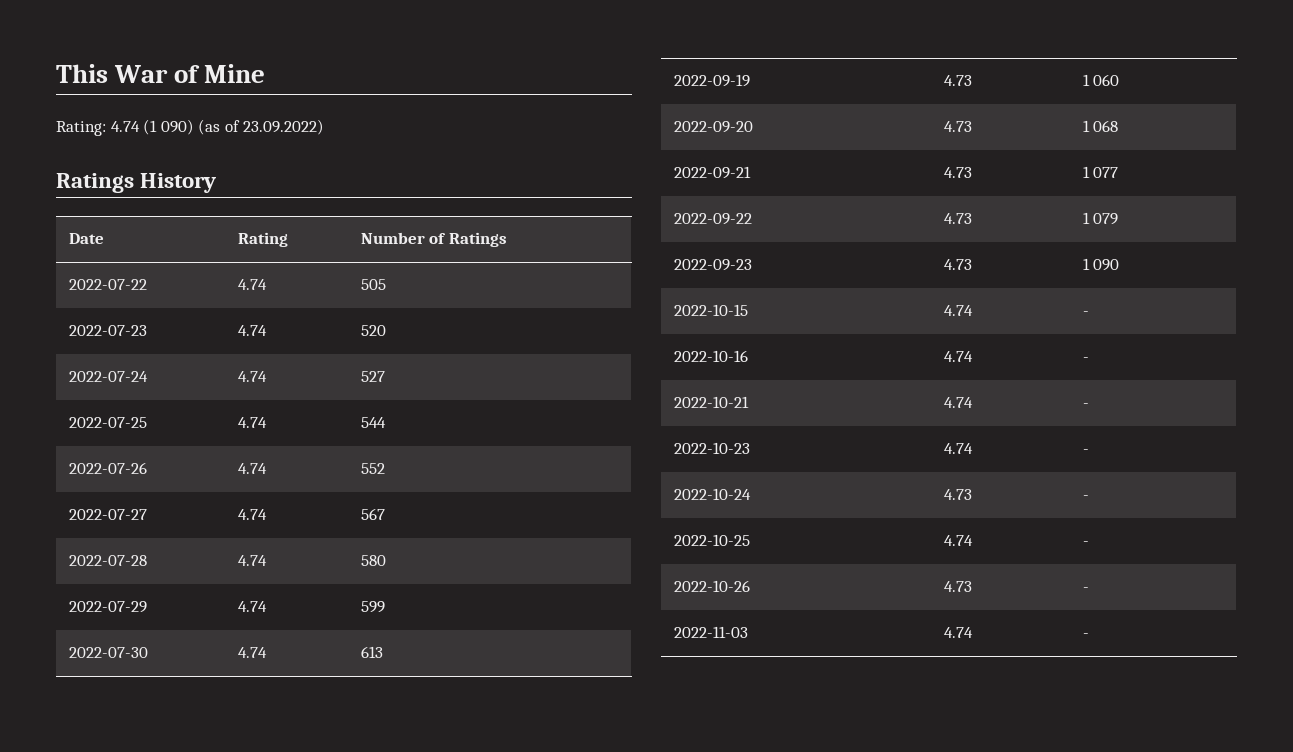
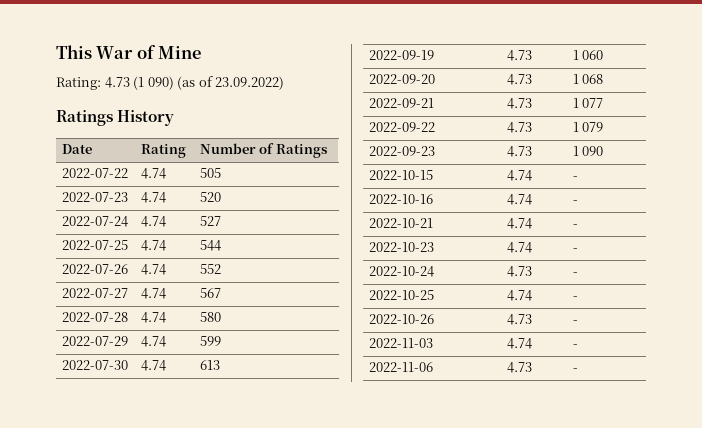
- Rating: 4.74 (1 090) (as of 23.09.2022)
+ Rating: 4.73 (1 090) (as of 23.09.2022)
+ 2022-11-06 | 4.73 | -

